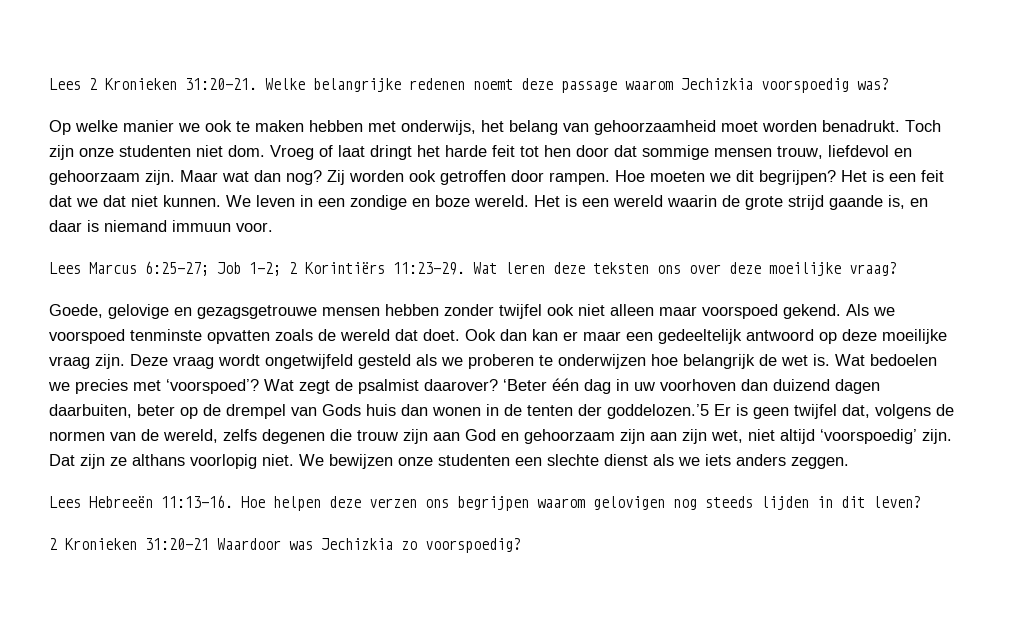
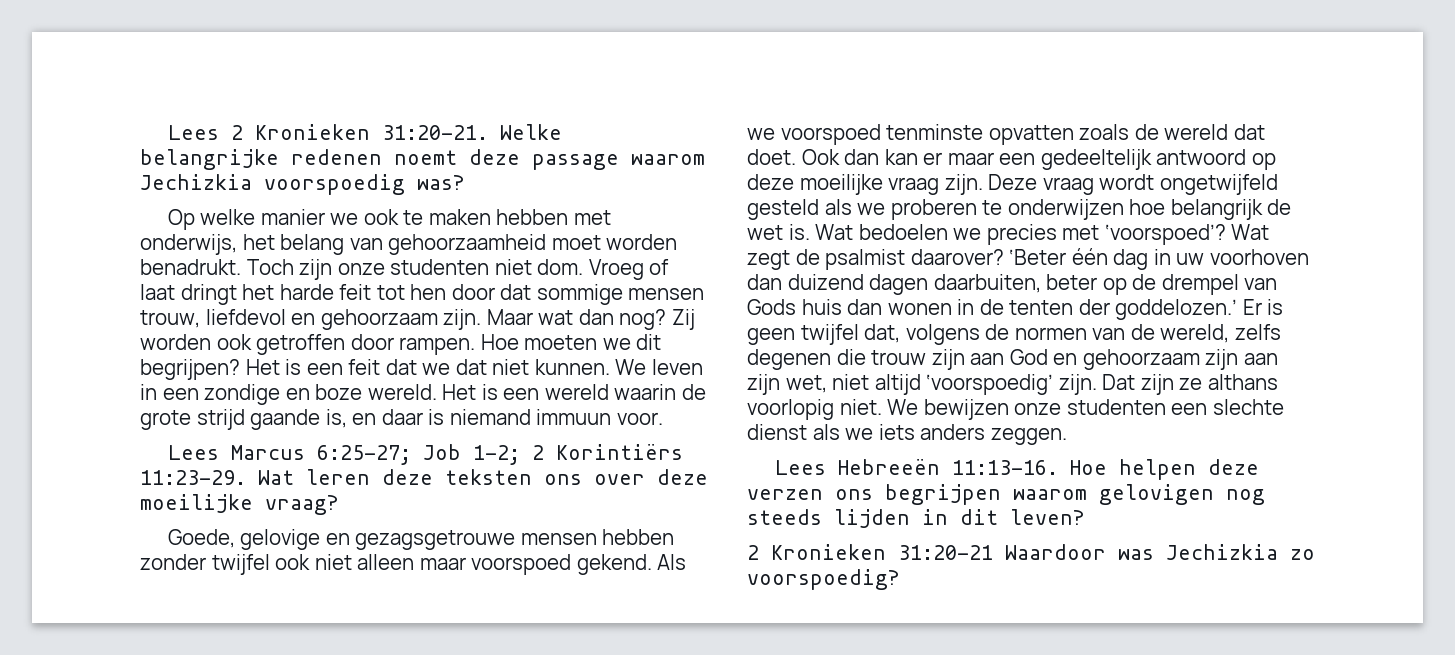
- ‘Beter één dag in uw voorhoven dan duizend dagen daarbuiten, beter op de drempel van Gods huis dan wonen in de tenten der goddelozen.’5 Er is geen twijfel dat, volgens de normen van de wereld, zelfs degenen die trouw zijn aan God en gehoorzaam zijn aan zijn wet, niet altijd ‘voorspoedig’ zijn.
+ ‘Beter één dag in uw voorhoven dan duizend dagen daarbuiten, beter op de drempel van Gods huis dan wonen in de tenten der goddelozen.’ Er is geen twijfel dat, volgens de normen van de wereld, zelfs degenen die trouw zijn aan God en gehoorzaam zijn aan zijn wet, niet altijd ‘voorspoedig’ zijn.

